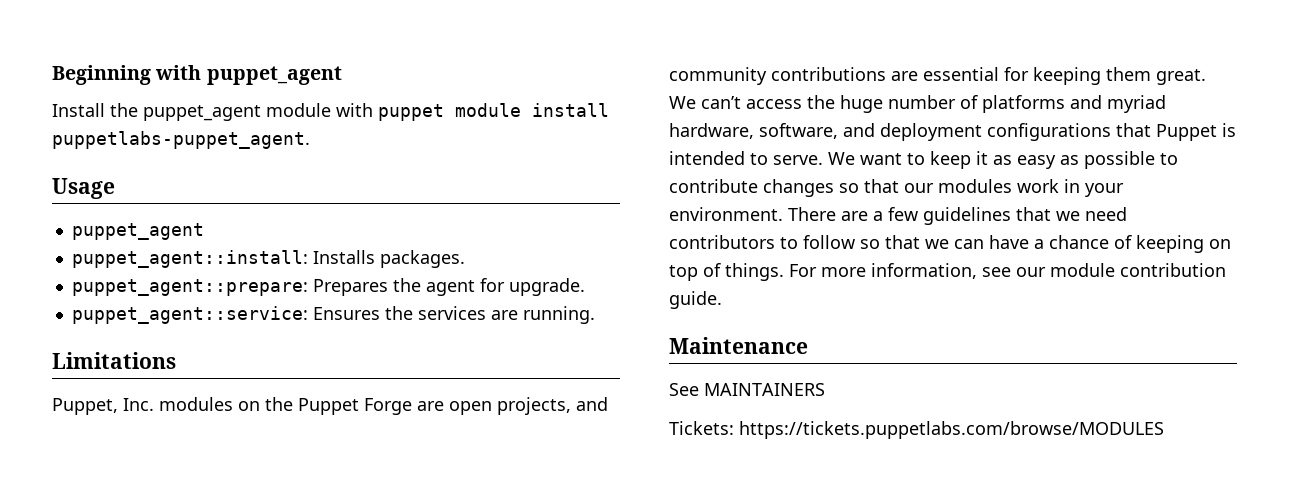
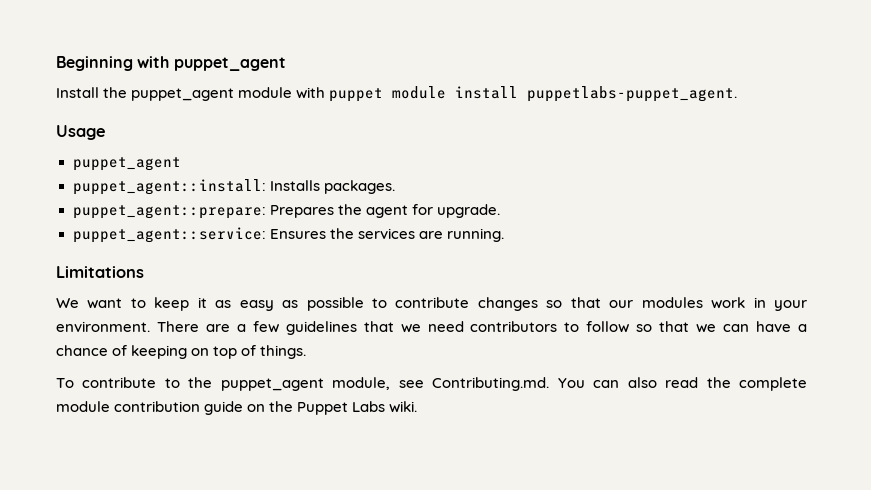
- Puppet, Inc. modules on the Puppet Forge are open projects, and community contributions are essential for keeping them great. We can’t access the huge number of platforms and myriad hardware, software, and deployment configurations that Puppet is intended to serve.
- There are a few guidelines that we need contributors to follow so that we can have a chance of keeping on top of things. For more information, see our module contribution guide.
- Maintenance
- See MAINTAINERS
- Tickets: https://tickets.puppetlabs.com/browse/MODULES
+ There are a few guidelines that we need contributors to follow so that we can have a chance of keeping on top of things.
+ To contribute to the puppet_agent module, see Contributing.md. You can also read the complete module contribution guide on the Puppet Labs wiki.

